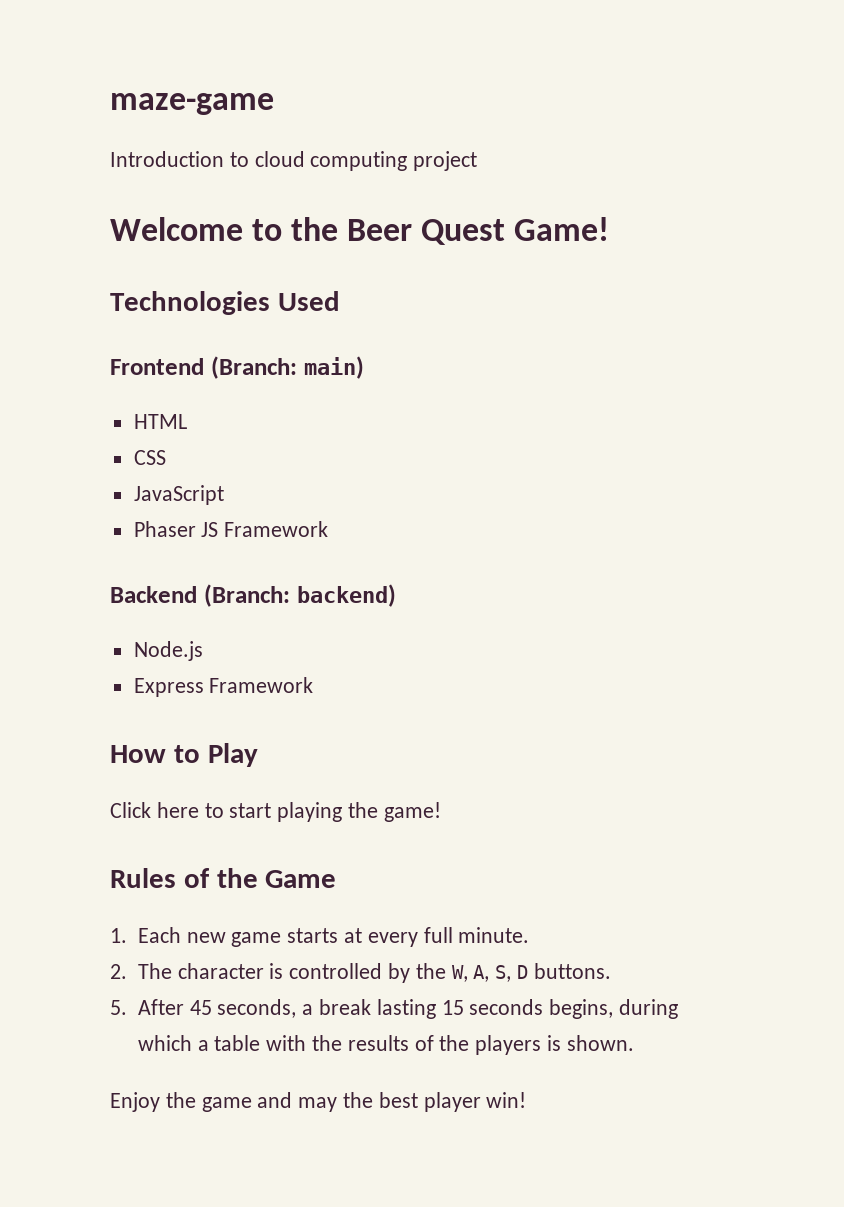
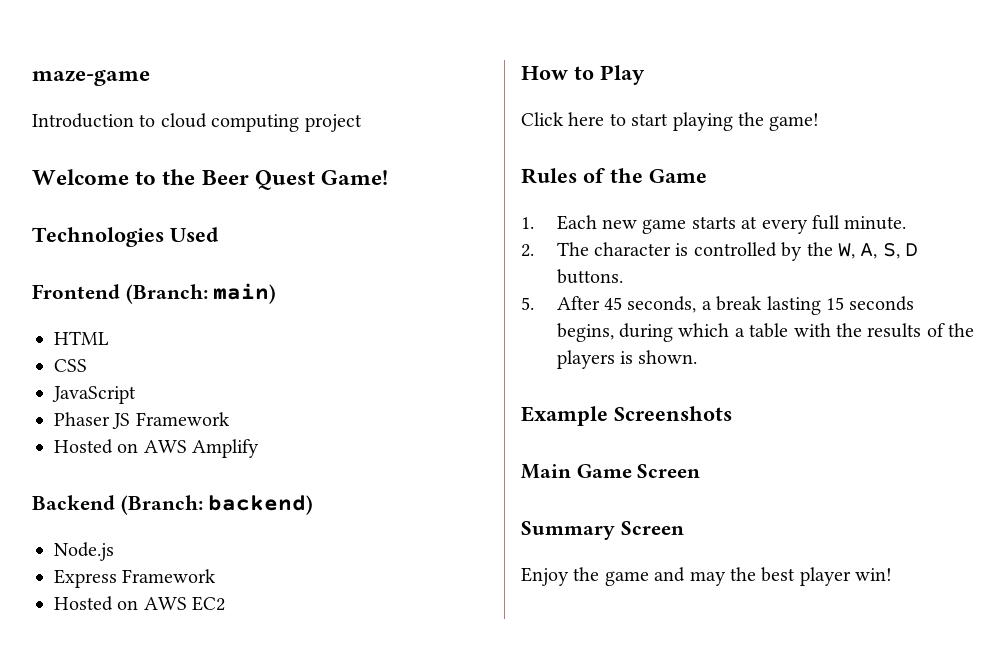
+ Hosted on AWS Amplify
+ Hosted on AWS EC2
+ Example Screenshots
+ Main Game Screen
+ Summary Screen

